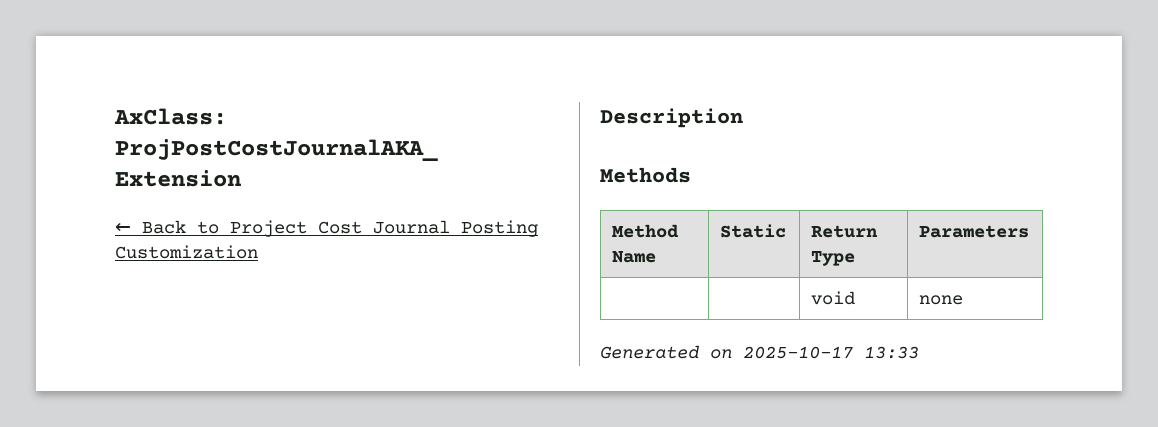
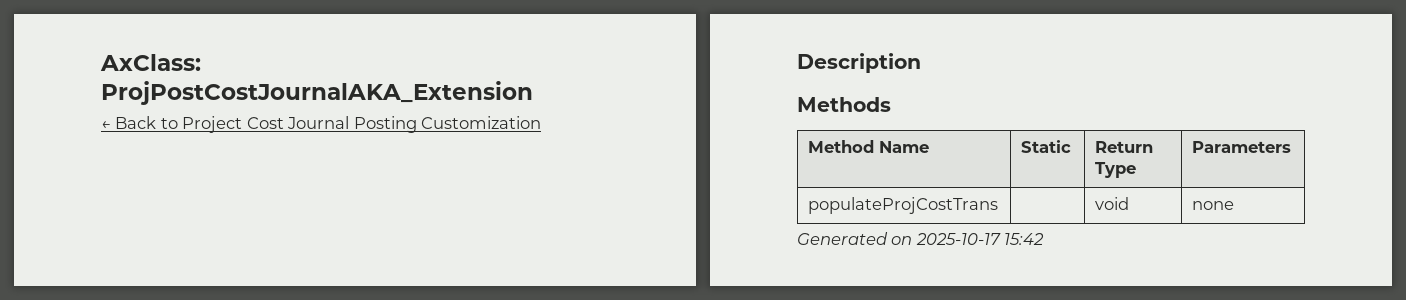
- | | void | none
+ populateProjCostTrans | | void | none
- Generated on 2025-10-17 13:33
+ Generated on 2025-10-17 15:42

